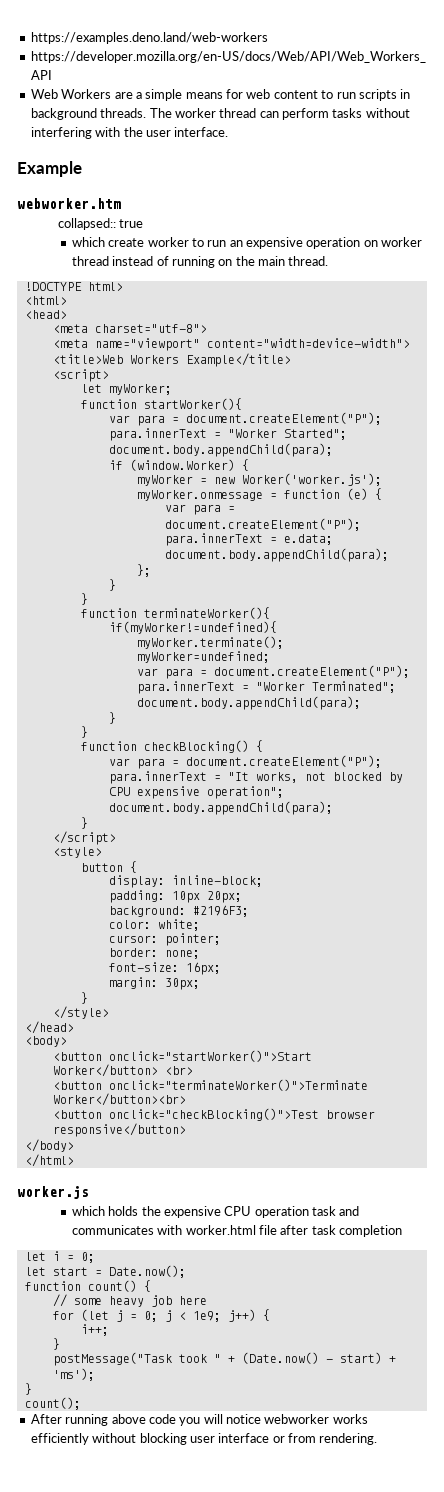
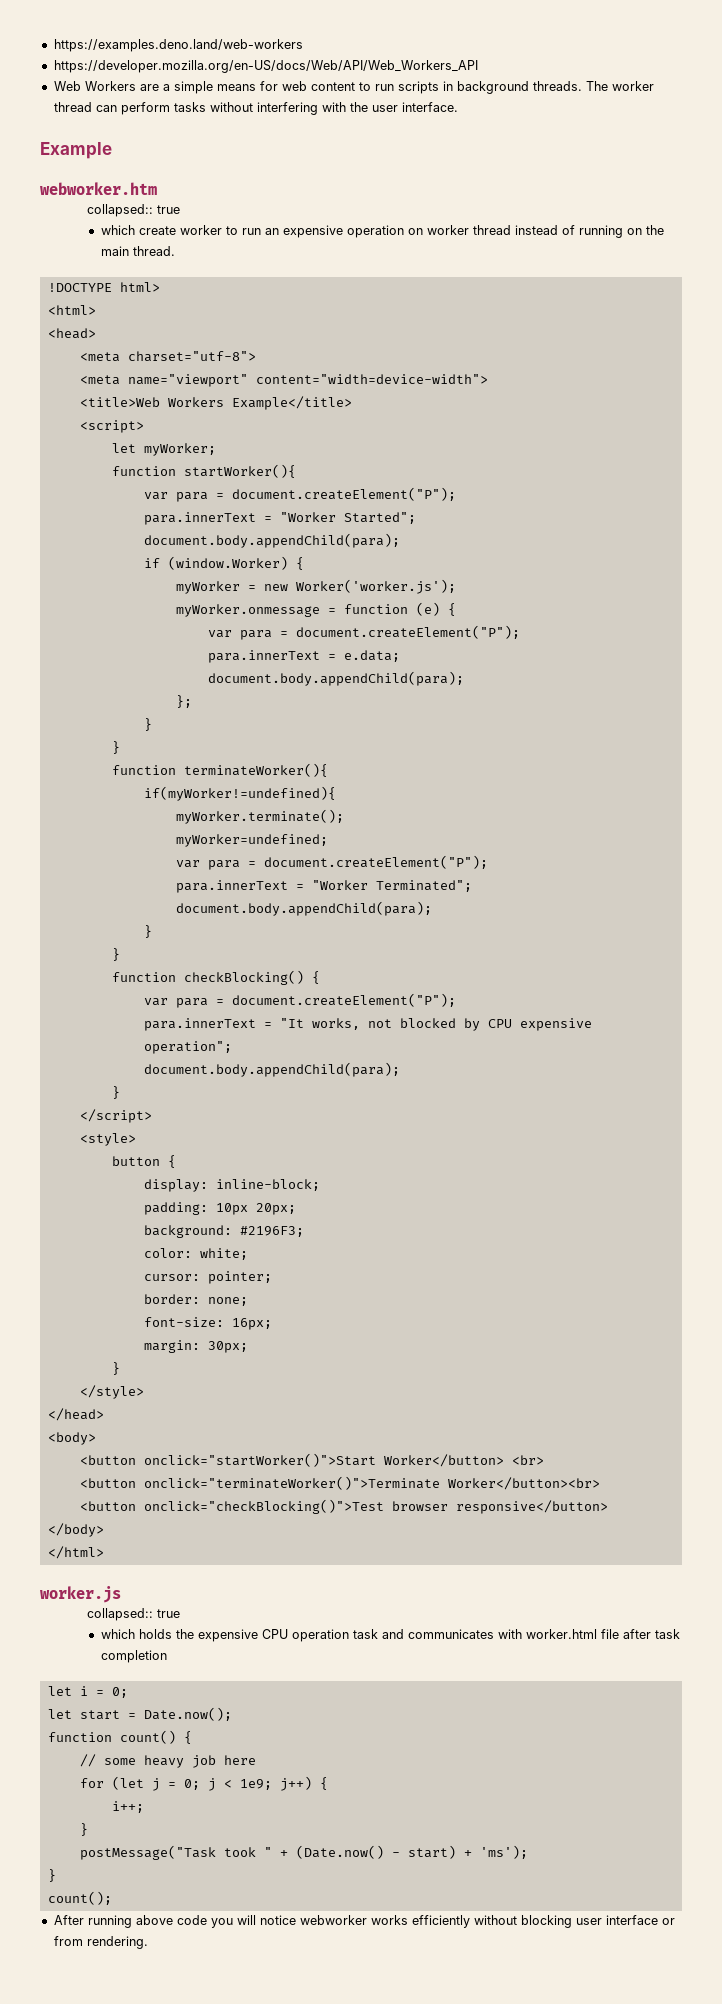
  worker.js
+ collapsed:: true

